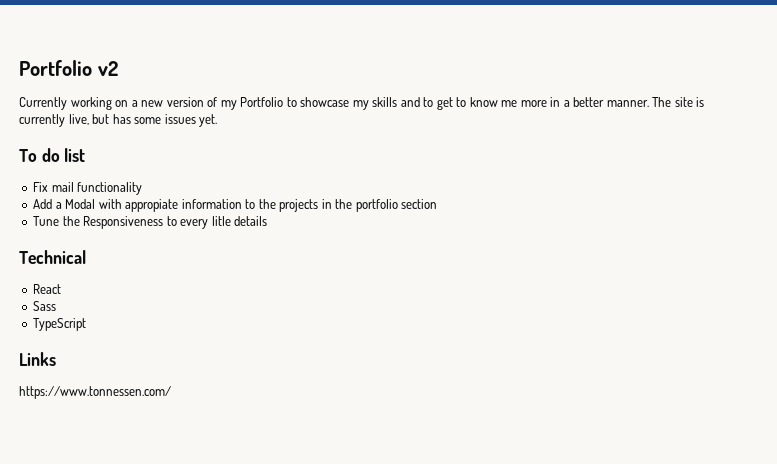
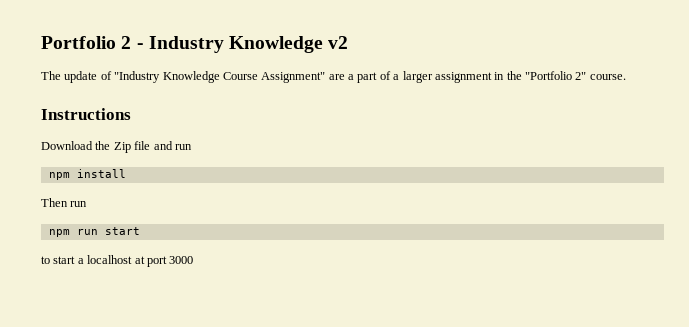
- Portfolio v2
- Currently working on a new version of my Portfolio to showcase my skills and to get to know me more in a better manner. The site is currently live, but has some issues yet.
- To do list
- Fix mail functionality
- Add a Modal with appropiate information to the projects in the portfolio section
- Tune the Responsiveness to every litle details
- Technical
- React
- Sass
- TypeScript
- Links
- https://www.tonnessen.com/
+ Portfolio 2 - Industry Knowledge v2
+ The update of "Industry Knowledge Course Assignment" are a part of a larger assignment in the "Portfolio 2" course.
+ Instructions
+ Download the Zip file and run
+ npm install
+ Then run
+ npm run start
+ to start a localhost at port 3000

